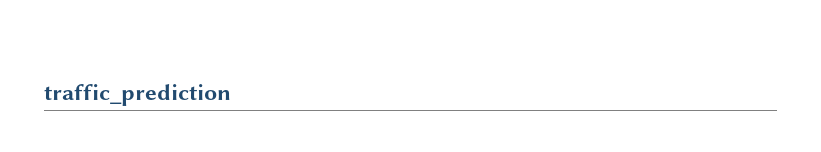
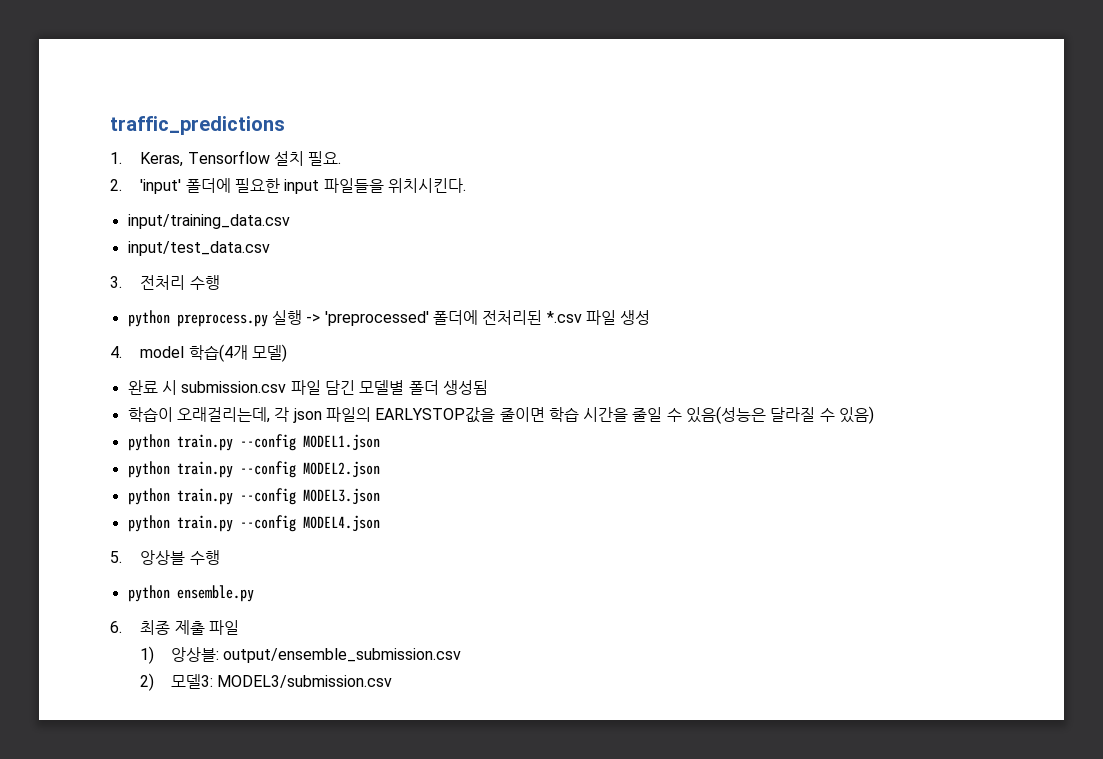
- traffic_prediction
+ traffic_predictions
+ 1. Keras, Tensorflow 설치 필요.
+ 2. 'input' 폴더에 필요한 input 파일들을 위치시킨다.
+ input/training_data.csv
+ input/test_data.csv
+ 3. 전처리 수행
+ python preprocess.py 실행 -> 'preprocessed' 폴더에 전처리된 *.csv 파일 생성
+ 4. model 학습(4개 모델)
+ 완료 시 submission.csv 파일 담긴 모델별 폴더 생성됨
+ 학습이 오래걸리는데, 각 json 파일의 EARLYSTOP값을 줄이면 학습 시간을 줄일 수 있음(성능은 달라질 수 있음)
+ python train.py --config MODEL1.json
+ python train.py --config MODEL2.json
+ python train.py --config MODEL3.json
+ python train.py --config MODEL4.json
+ 5. 앙상블 수행
+ python ensemble.py
+ 6. 최종 제출 파일
+ 1) 앙상블: output/ensemble_submission.csv
+ 2) 모델3: MODEL3/submission.csv

